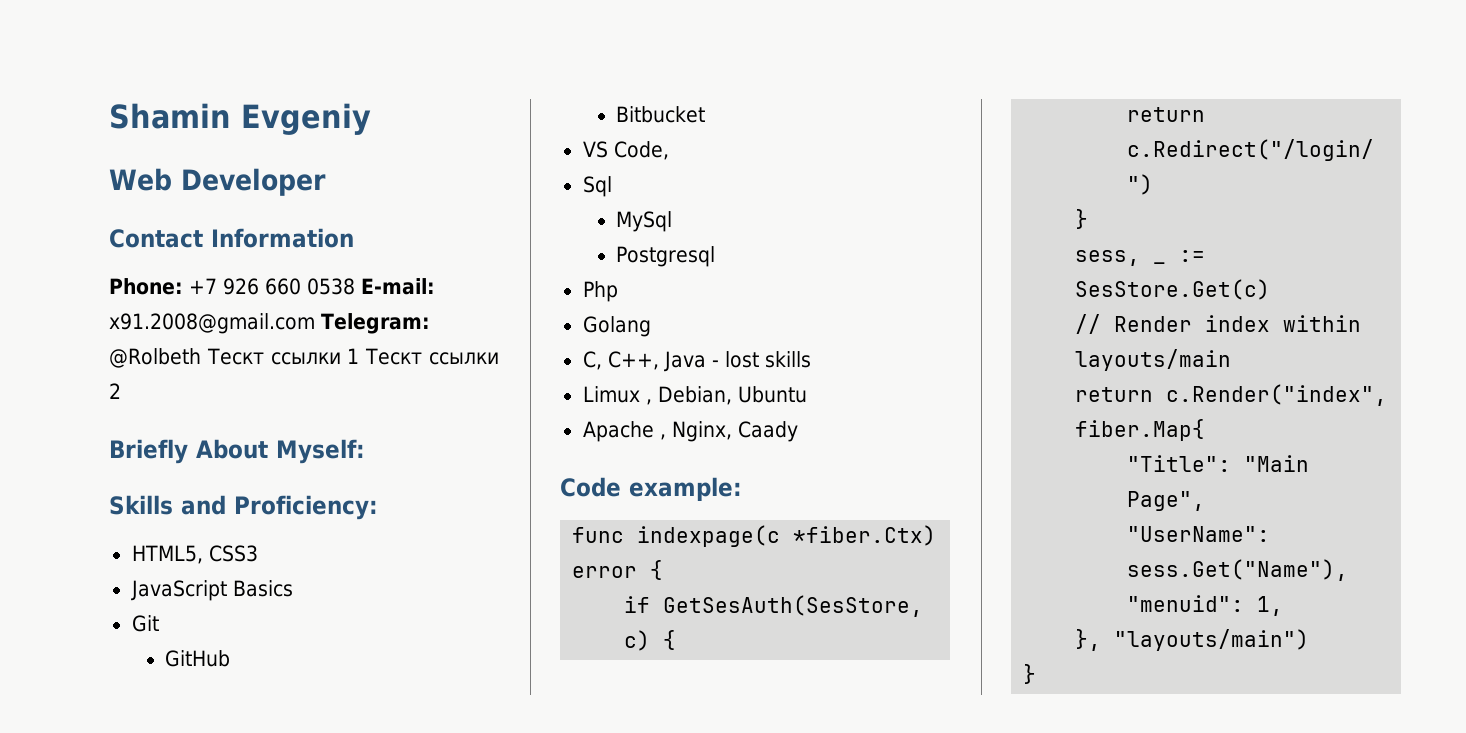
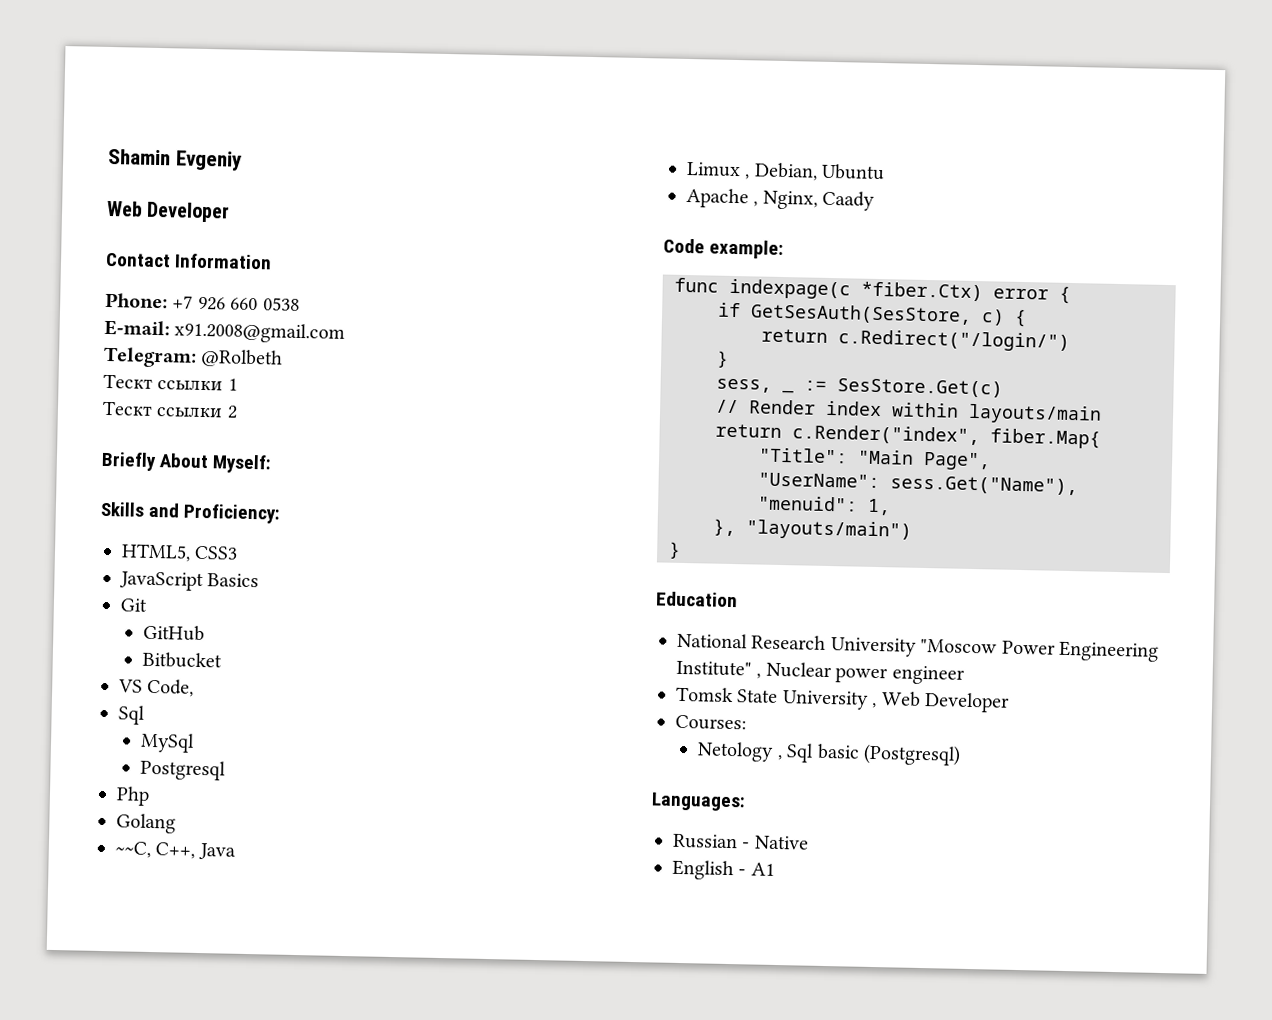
- Phone: +7 926 660 0538 E-mail: x91.2008@gmail.com Telegram: @Rolbeth Тескт ссылки 1 Тескт ссылки 2
+ Phone: +7 926 660 0538
+ E-mail: x91.2008@gmail.com
+ Telegram: @Rolbeth
+ Тескт ссылки 1
+ Тескт ссылки 2
- C, C++, Java - lost skills
+ ~~C, C++, Java
+ Education
+ National Research University "Moscow Power Engineering Institute" , Nuclear power engineer
+ Tomsk State University , Web Developer
+ Courses:
+ Netology , Sql basic (Postgresql)
+ Languages:
+ Russian - Native
+ English - A1

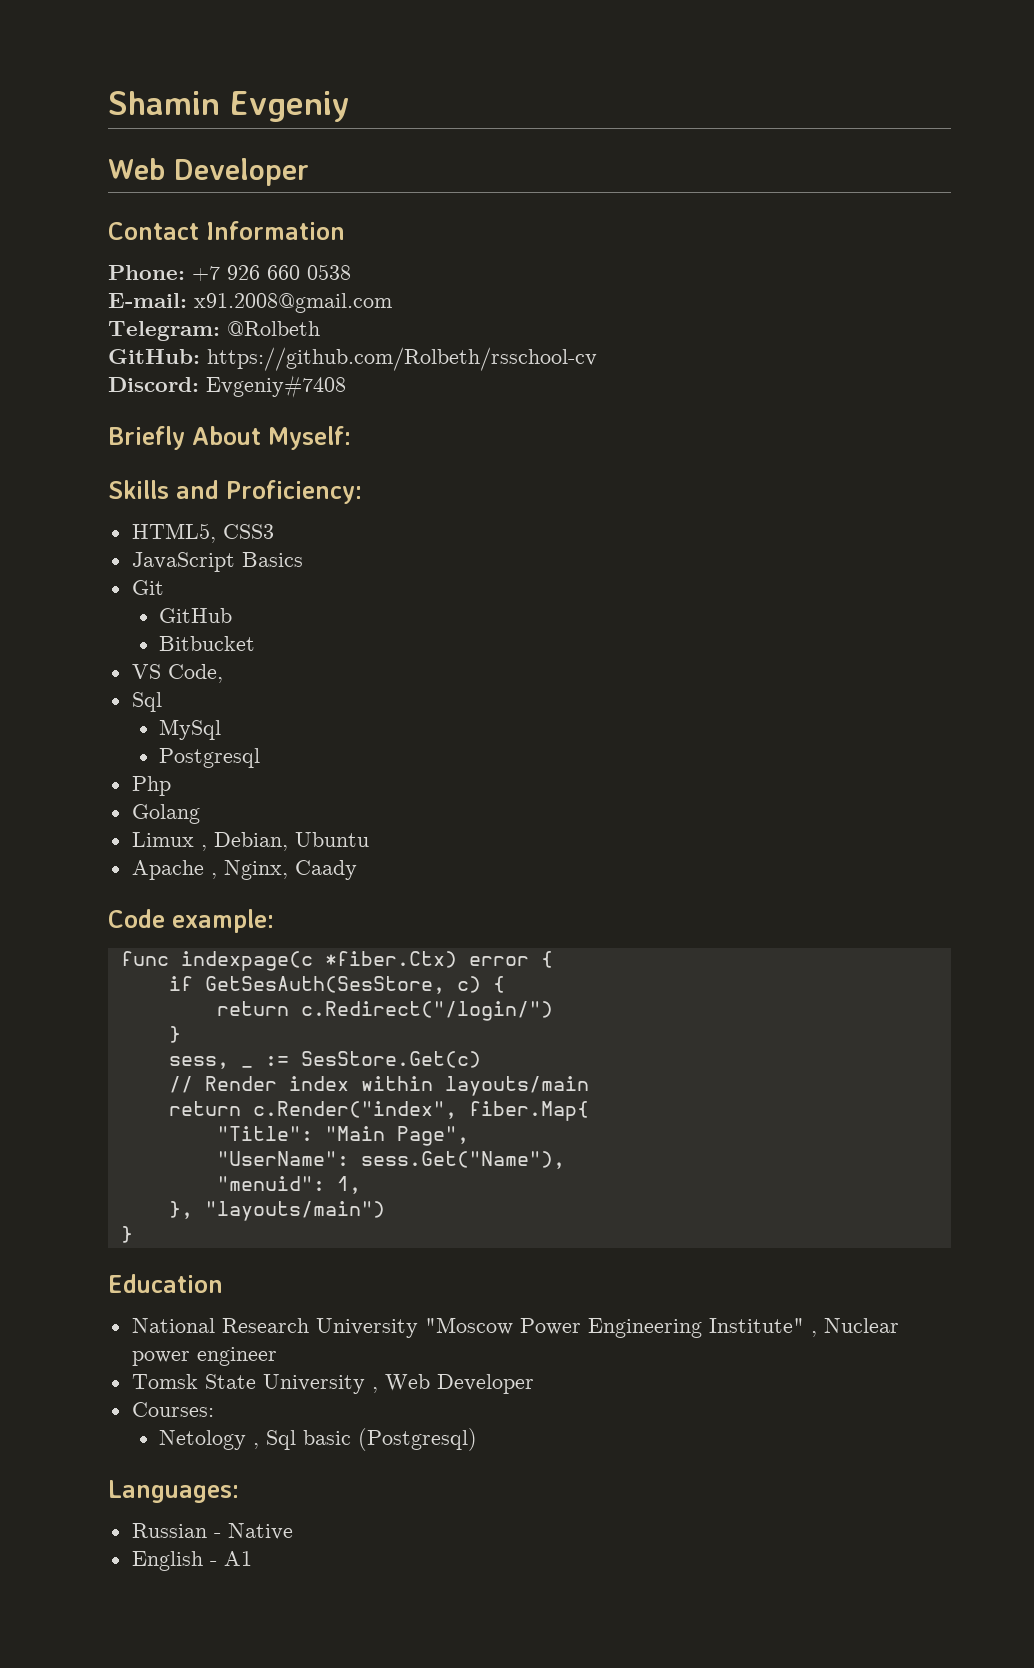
- Тескт ссылки 1
- Тескт ссылки 2
+ GitHub: https://github.com/Rolbeth/rsschool-cv
+ Discord: Evgeniy#7408
- ~~C, C++, Java

